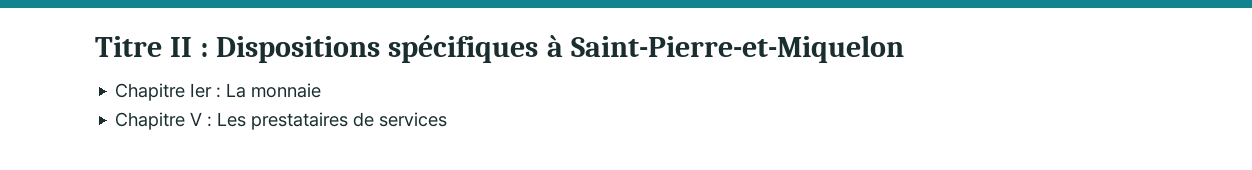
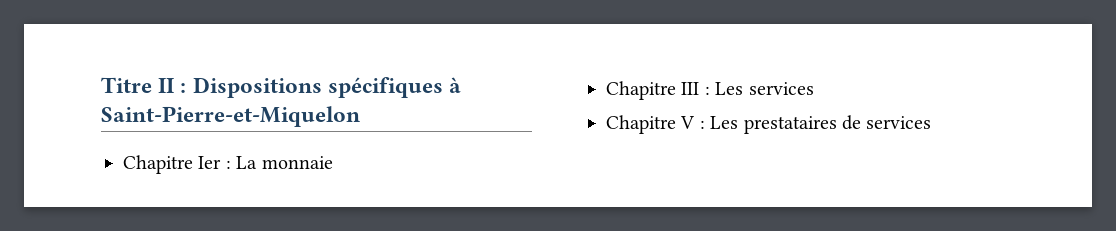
+ Chapitre III : Les services

